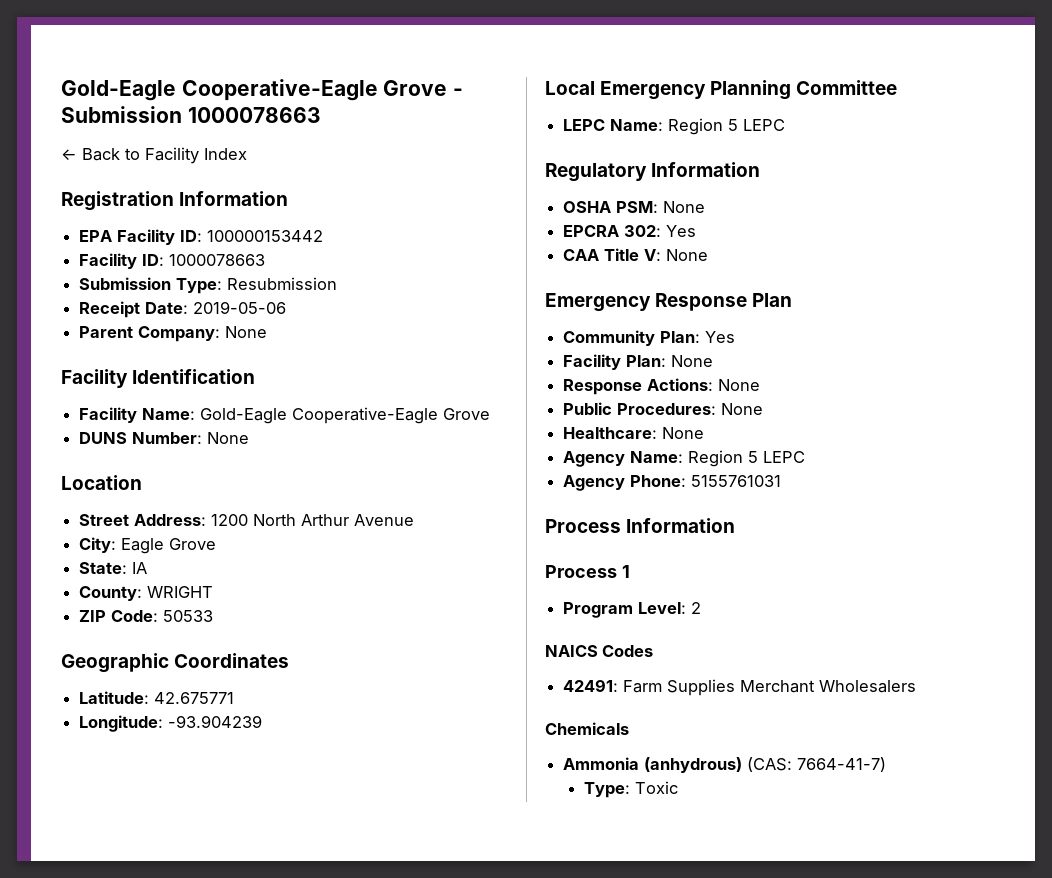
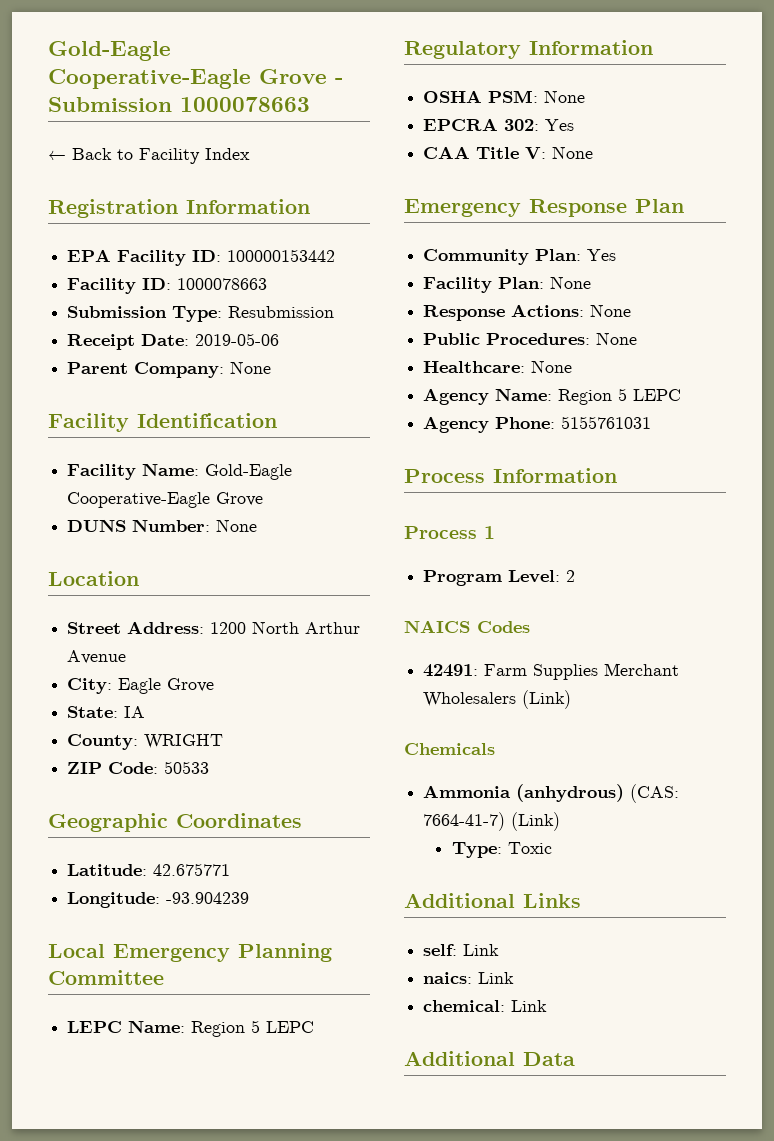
- 42491: Farm Supplies Merchant Wholesalers
+ 42491: Farm Supplies Merchant Wholesalers (Link)
- Ammonia (anhydrous) (CAS: 7664-41-7)
+ Ammonia (anhydrous) (CAS: 7664-41-7) (Link)
+ Additional Links
+ self: Link
+ naics: Link
+ chemical: Link
+ Additional Data

